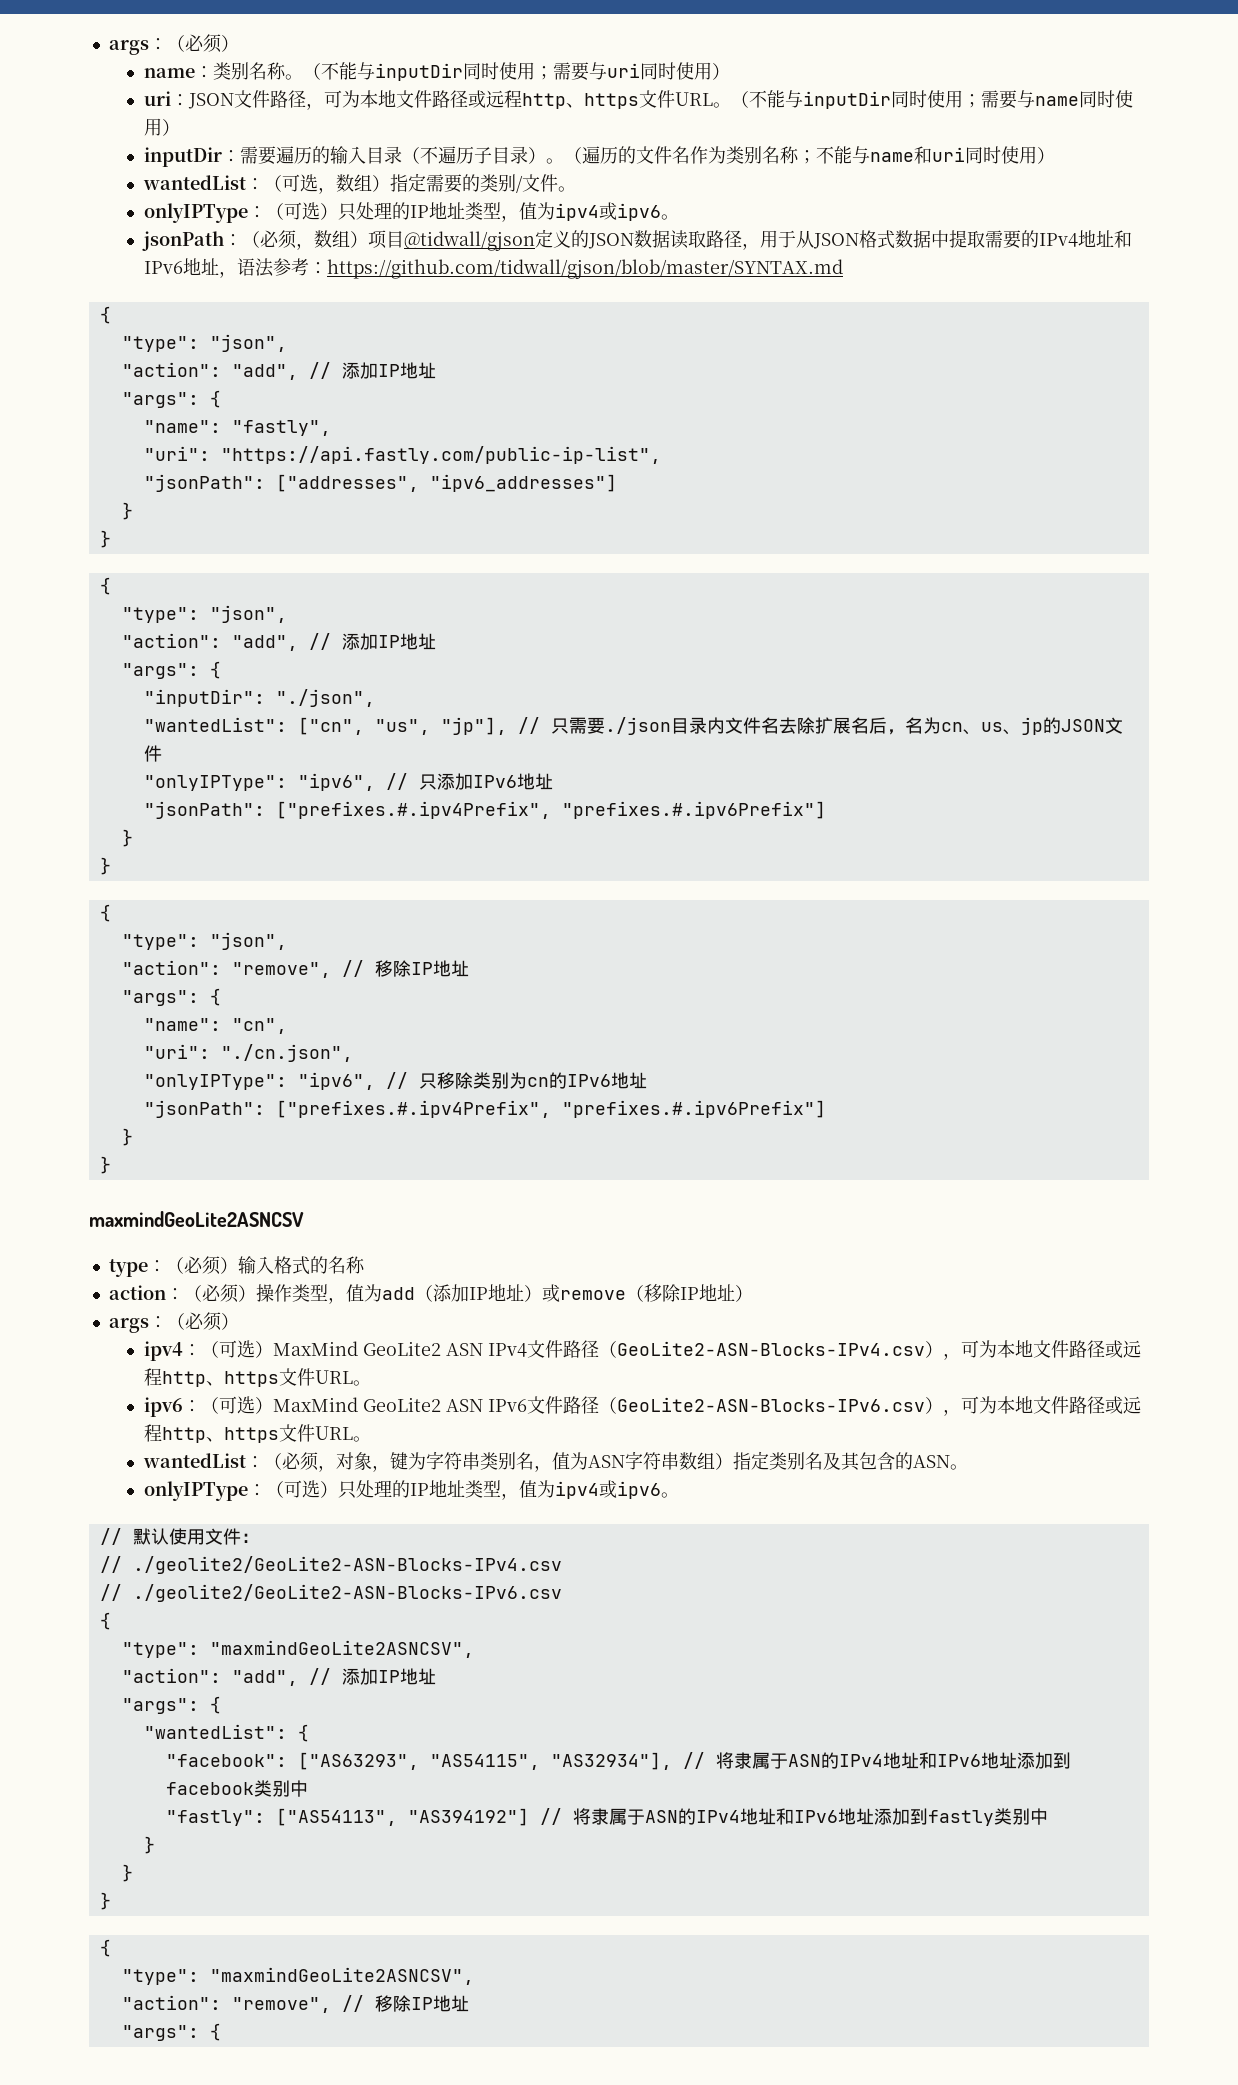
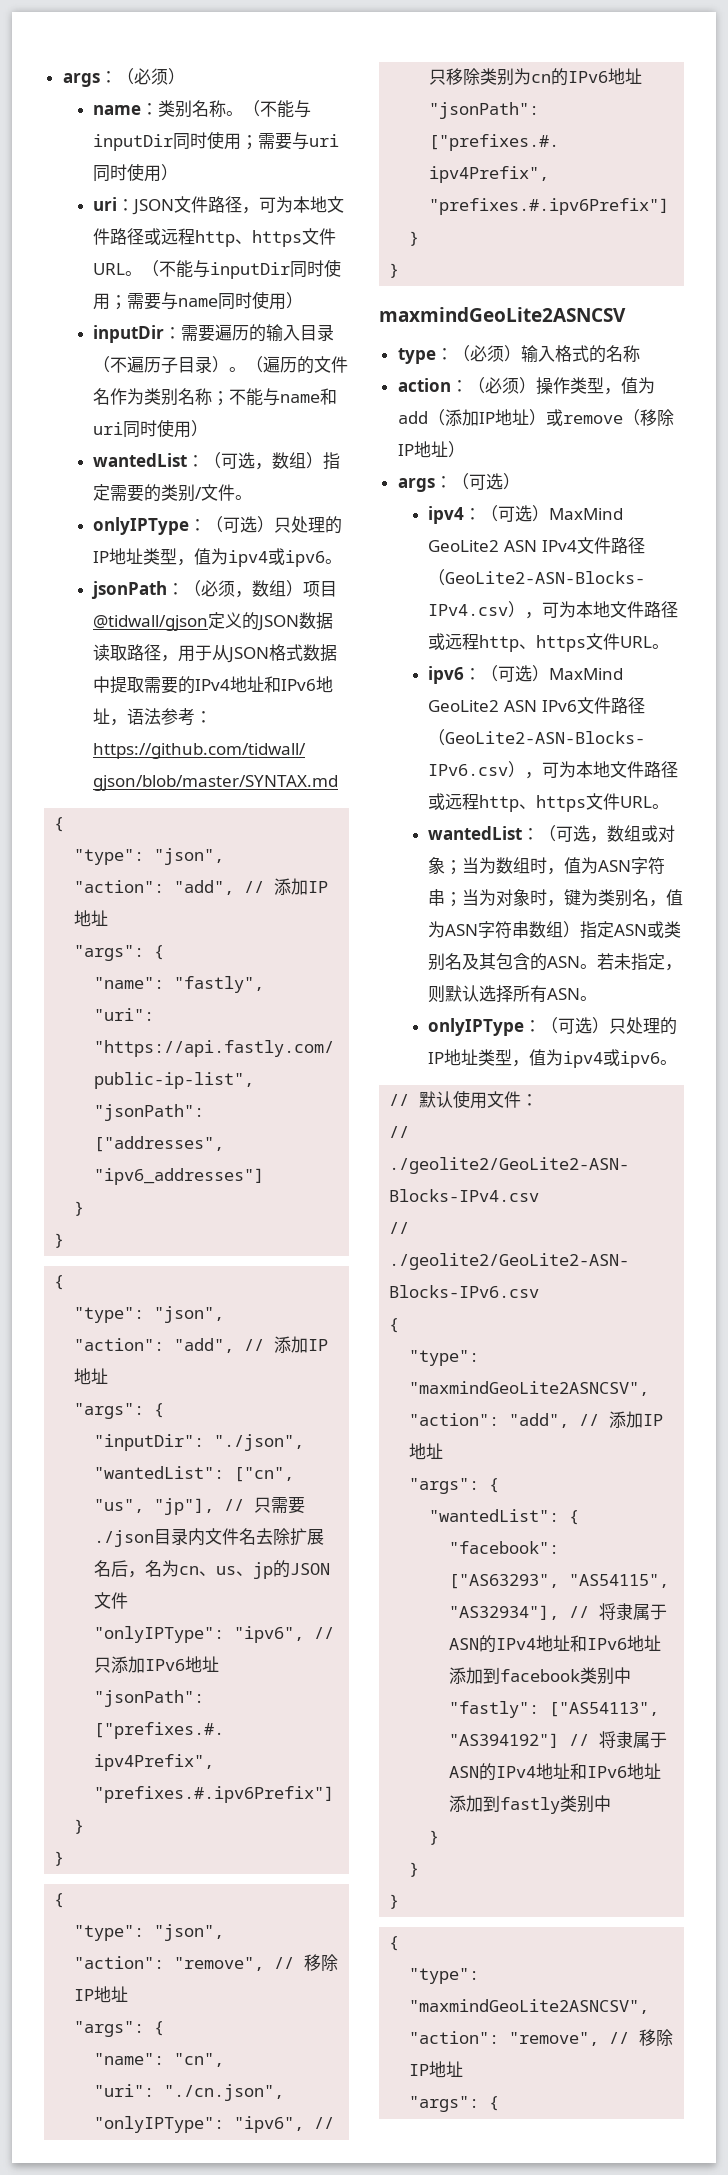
  action：（必须）操作类型，值为add（添加IP地址）或remove（移除IP地址）
- args：（必须）
+ args：（可选）
- wantedList：（必须，对象，键为字符串类别名，值为ASN字符串数组）指定类别名及其包含的ASN。
+ wantedList：（可选，数组或对象；当为数组时，值为ASN字符串；当为对象时，键为类别名，值为ASN字符串数组）指定ASN或类别名及其包含的ASN。若未指定，则默认选择所有ASN。

